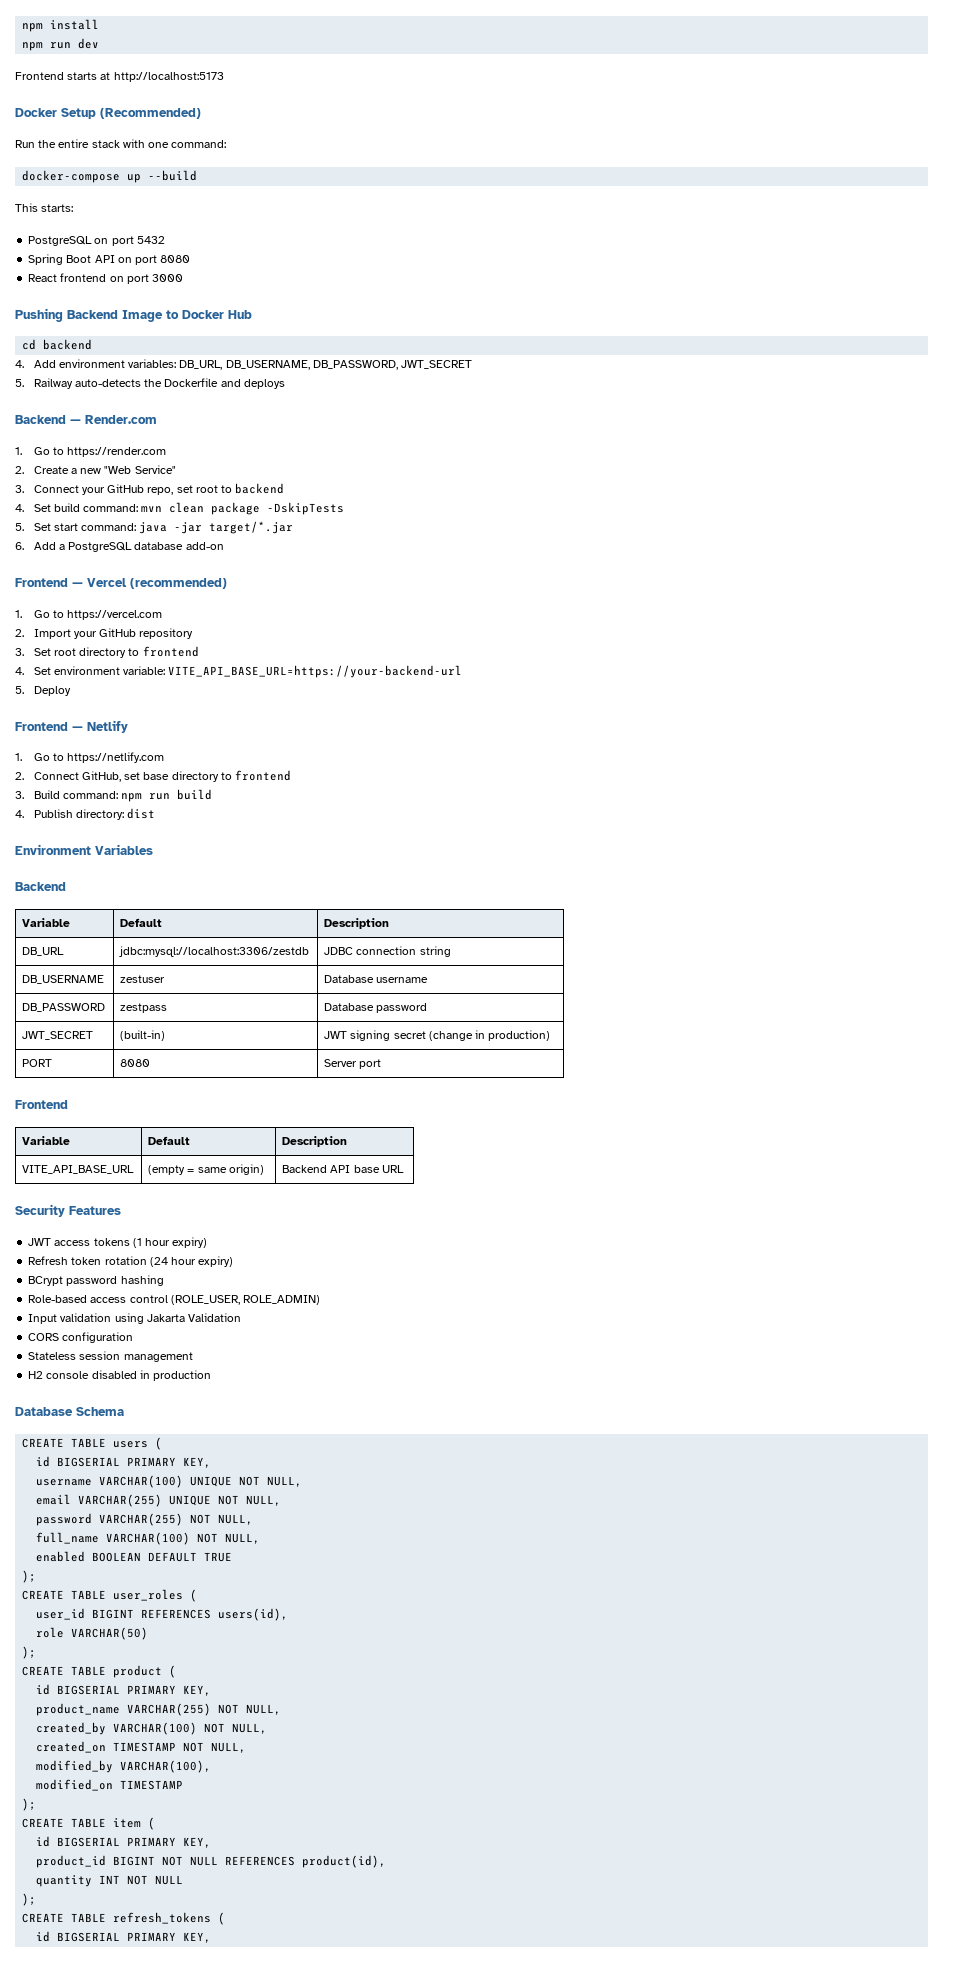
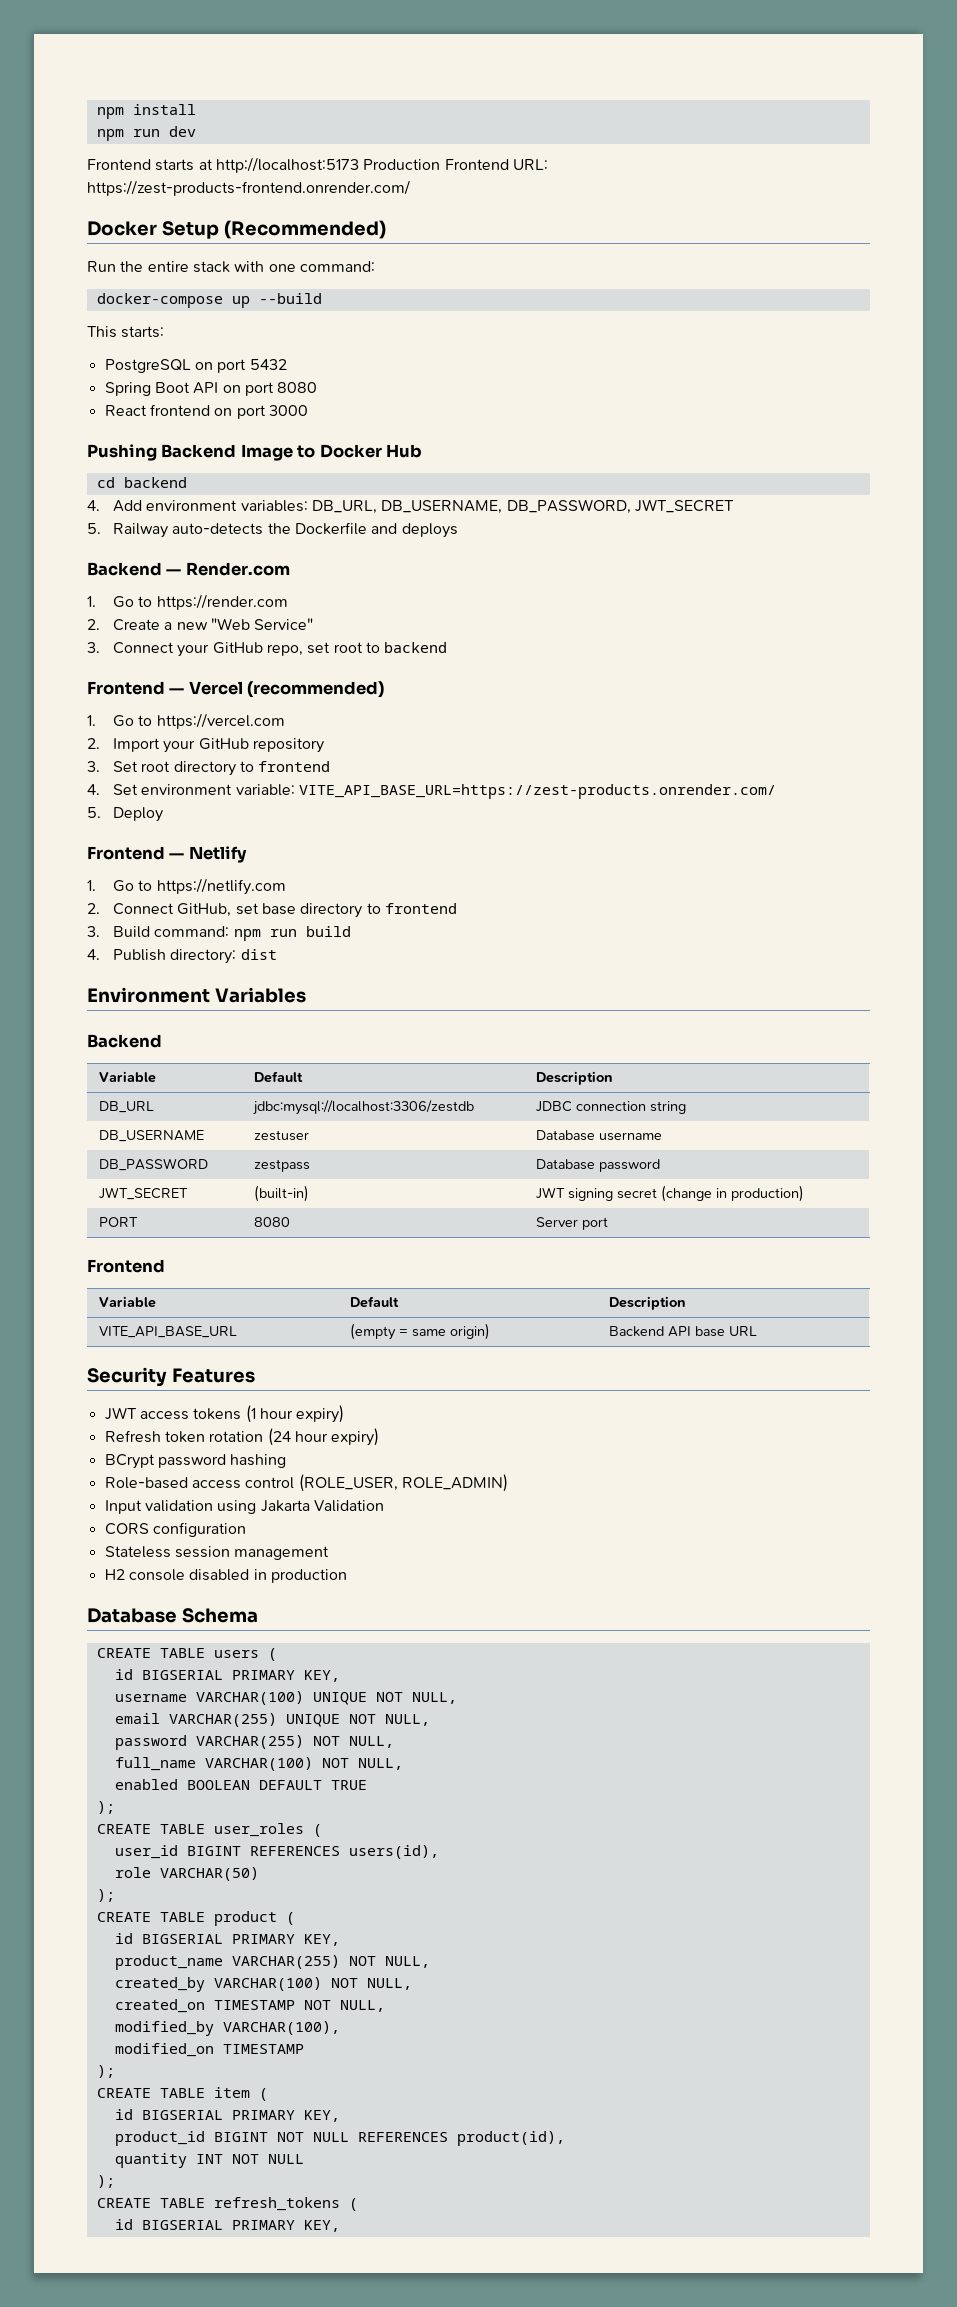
- Frontend starts at http://localhost:5173
+ Frontend starts at http://localhost:5173 Production Frontend URL: https://zest-products-frontend.onrender.com/
- 4. Set build command: mvn clean package -DskipTests
- 5. Set start command: java -jar target/*.jar
- 6. Add a PostgreSQL database add-on
- 4. Set environment variable: VITE_API_BASE_URL=https://your-backend-url
+ 4. Set environment variable: VITE_API_BASE_URL=https://zest-products.onrender.com/

